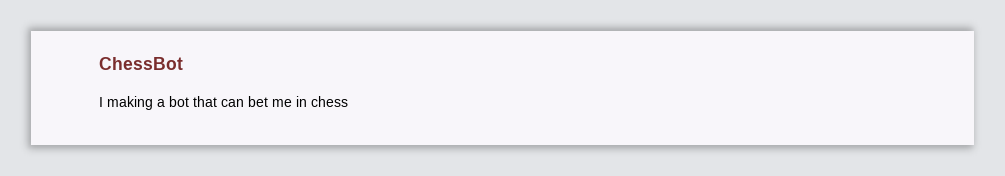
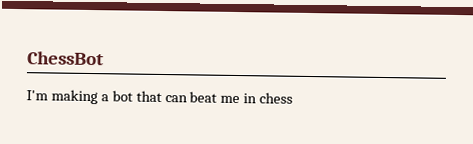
- I making a bot that can bet me in chess
+ I'm making a bot that can beat me in chess

